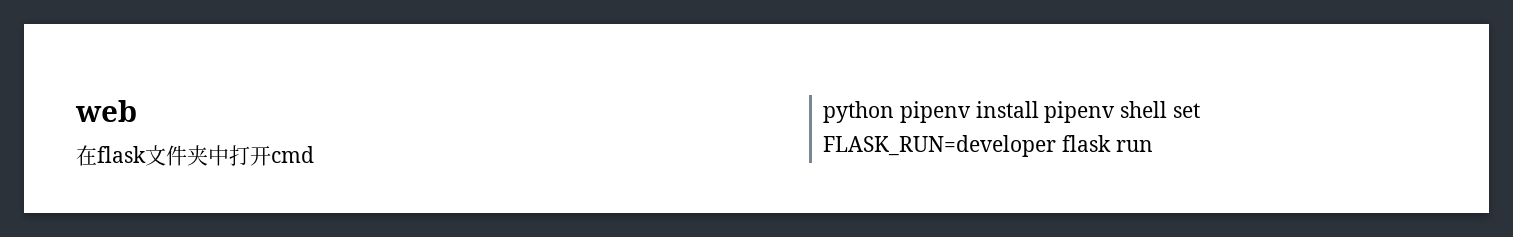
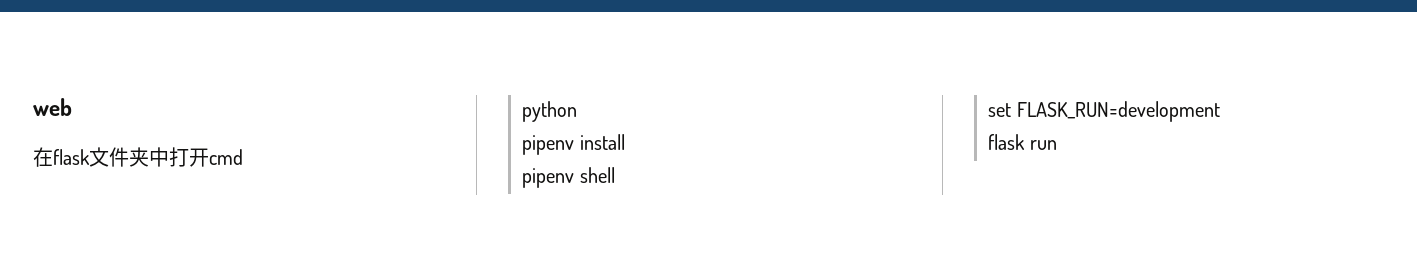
- python pipenv install pipenv shell set FLASK_RUN=developer flask run
+ python
+ pipenv install
+ pipenv shell
+ set FLASK_RUN=development
+ flask run

